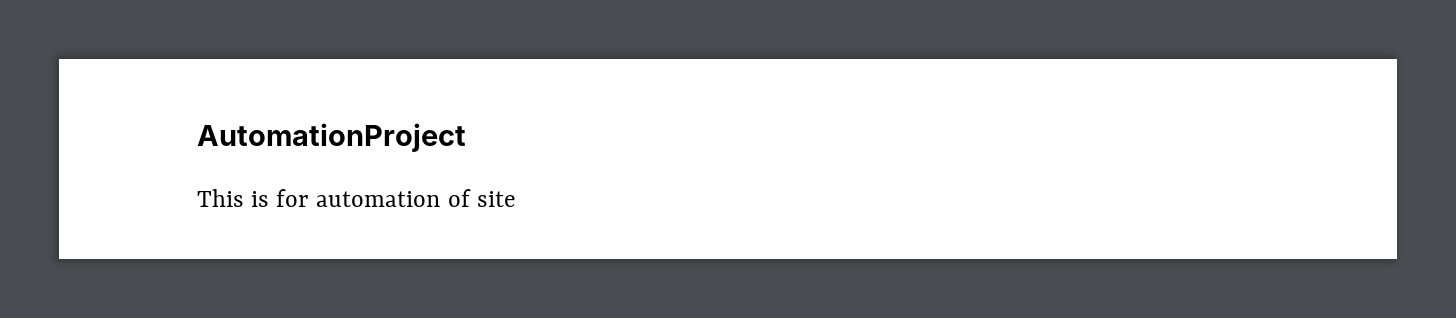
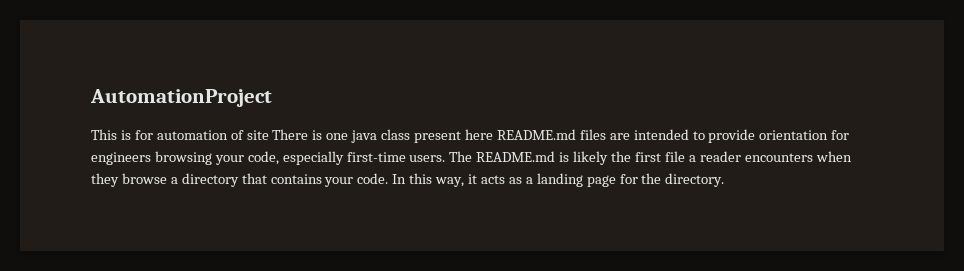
- This is for automation of site
+ This is for automation of site There is one java class present here README.md files are intended to provide orientation for engineers browsing your code, especially first-time users. The README.md is likely the first file a reader encounters when they browse a directory that contains your code. In this way, it acts as a landing page for the directory.

